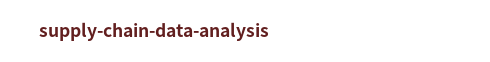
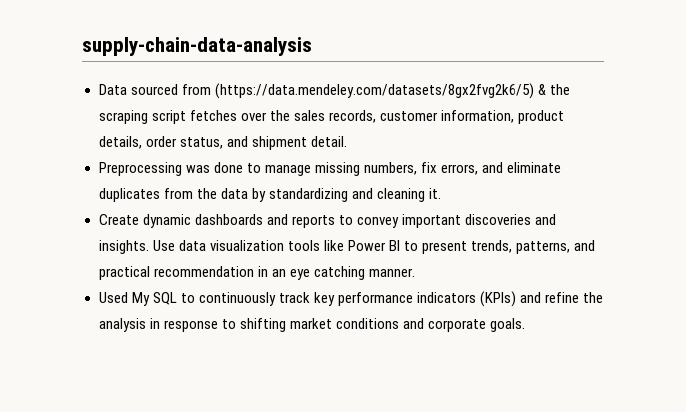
+ Data sourced from (https://data.mendeley.com/datasets/8gx2fvg2k6/5) & the scraping script fetches over the sales records, customer information, product details, order status, and shipment detail.
+ Preprocessing was done to manage missing numbers, fix errors, and eliminate duplicates from the data by standardizing and cleaning it.
+ Create dynamic dashboards and reports to convey important discoveries and insights. Use data visualization tools like Power BI to present trends, patterns, and practical recommendation in an eye catching manner.
+ Used My SQL to continuously track key performance indicators (KPIs) and refine the analysis in response to shifting market conditions and corporate goals.

